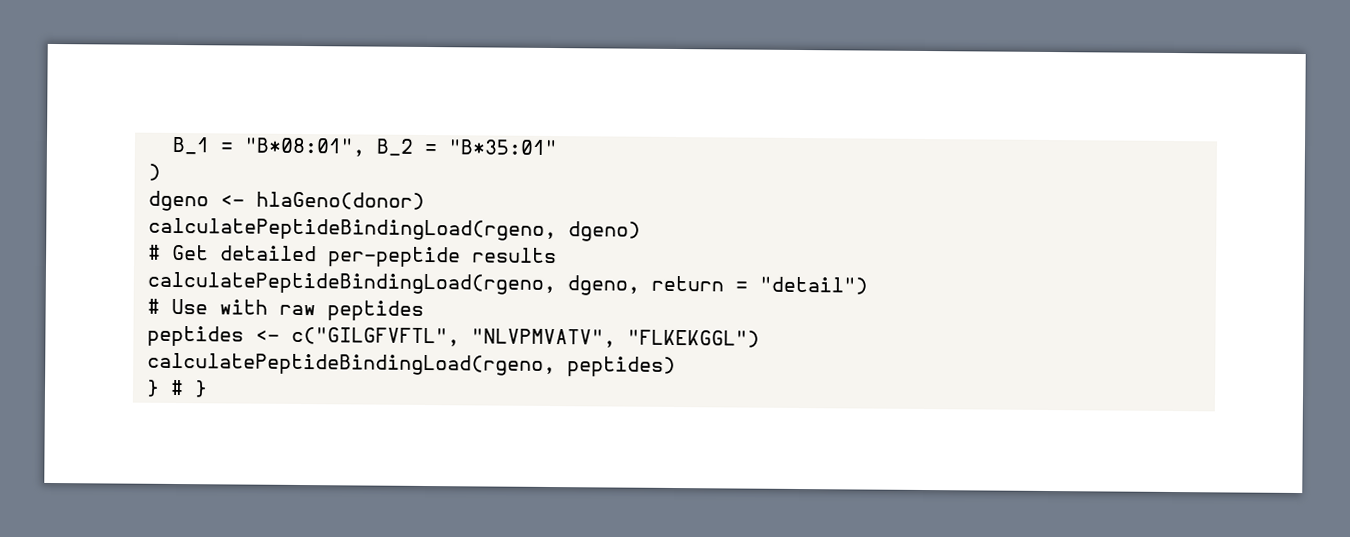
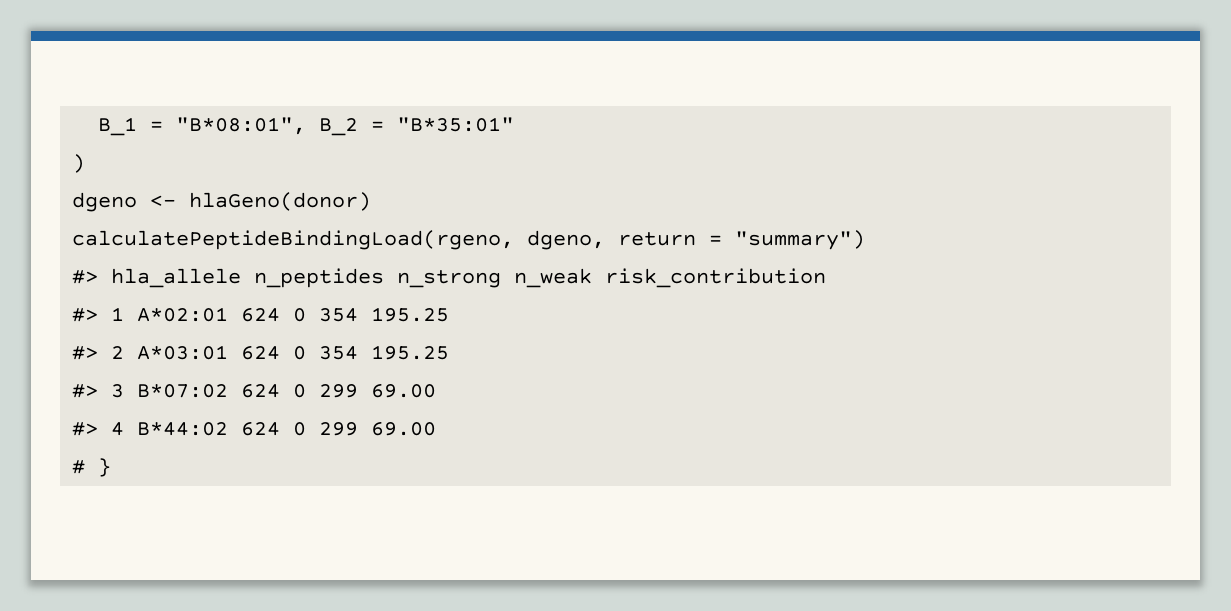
- calculatePeptideBindingLoad(rgeno, dgeno)
- # Get detailed per-peptide results
- calculatePeptideBindingLoad(rgeno, dgeno, return = "detail")
- # Use with raw peptides
- peptides <- c("GILGFVFTL", "NLVPMVATV", "FLKEKGGL")
- calculatePeptideBindingLoad(rgeno, peptides)
- } # }
+ calculatePeptideBindingLoad(rgeno, dgeno, return = "summary")
+ #> hla_allele n_peptides n_strong n_weak risk_contribution
+ #> 1 A*02:01 624 0 354 195.25
+ #> 2 A*03:01 624 0 354 195.25
+ #> 3 B*07:02 624 0 299 69.00
+ #> 4 B*44:02 624 0 299 69.00
+ # }

